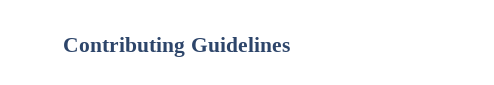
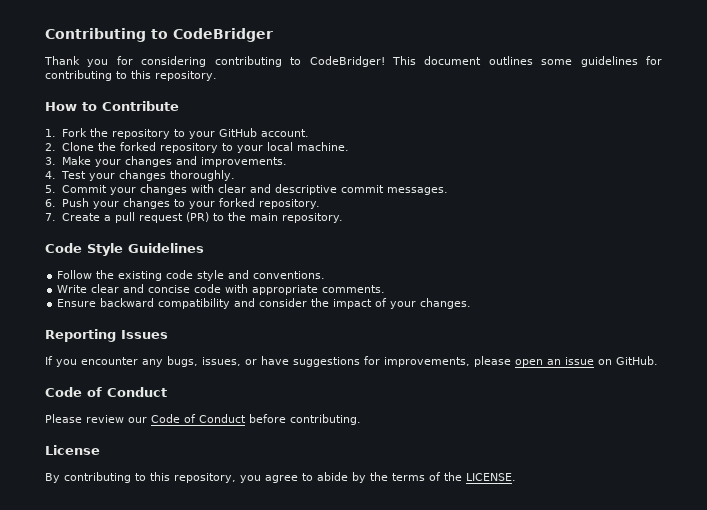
- Contributing Guidelines
+ Contributing to CodeBridger
+ Thank you for considering contributing to CodeBridger! This document outlines some guidelines for contributing to this repository.
+ How to Contribute
+ 1. Fork the repository to your GitHub account.
+ 2. Clone the forked repository to your local machine.
+ 3. Make your changes and improvements.
+ 4. Test your changes thoroughly.
+ 5. Commit your changes with clear and descriptive commit messages.
+ 6. Push your changes to your forked repository.
+ 7. Create a pull request (PR) to the main repository.
+ Code Style Guidelines
+ Follow the existing code style and conventions.
+ Write clear and concise code with appropriate comments.
+ Ensure backward compatibility and consider the impact of your changes.
+ Reporting Issues
+ If you encounter any bugs, issues, or have suggestions for improvements, please open an issue on GitHub.
+ Code of Conduct
+ Please review our Code of Conduct before contributing.
+ License
+ By contributing to this repository, you agree to abide by the terms of the LICENSE.

